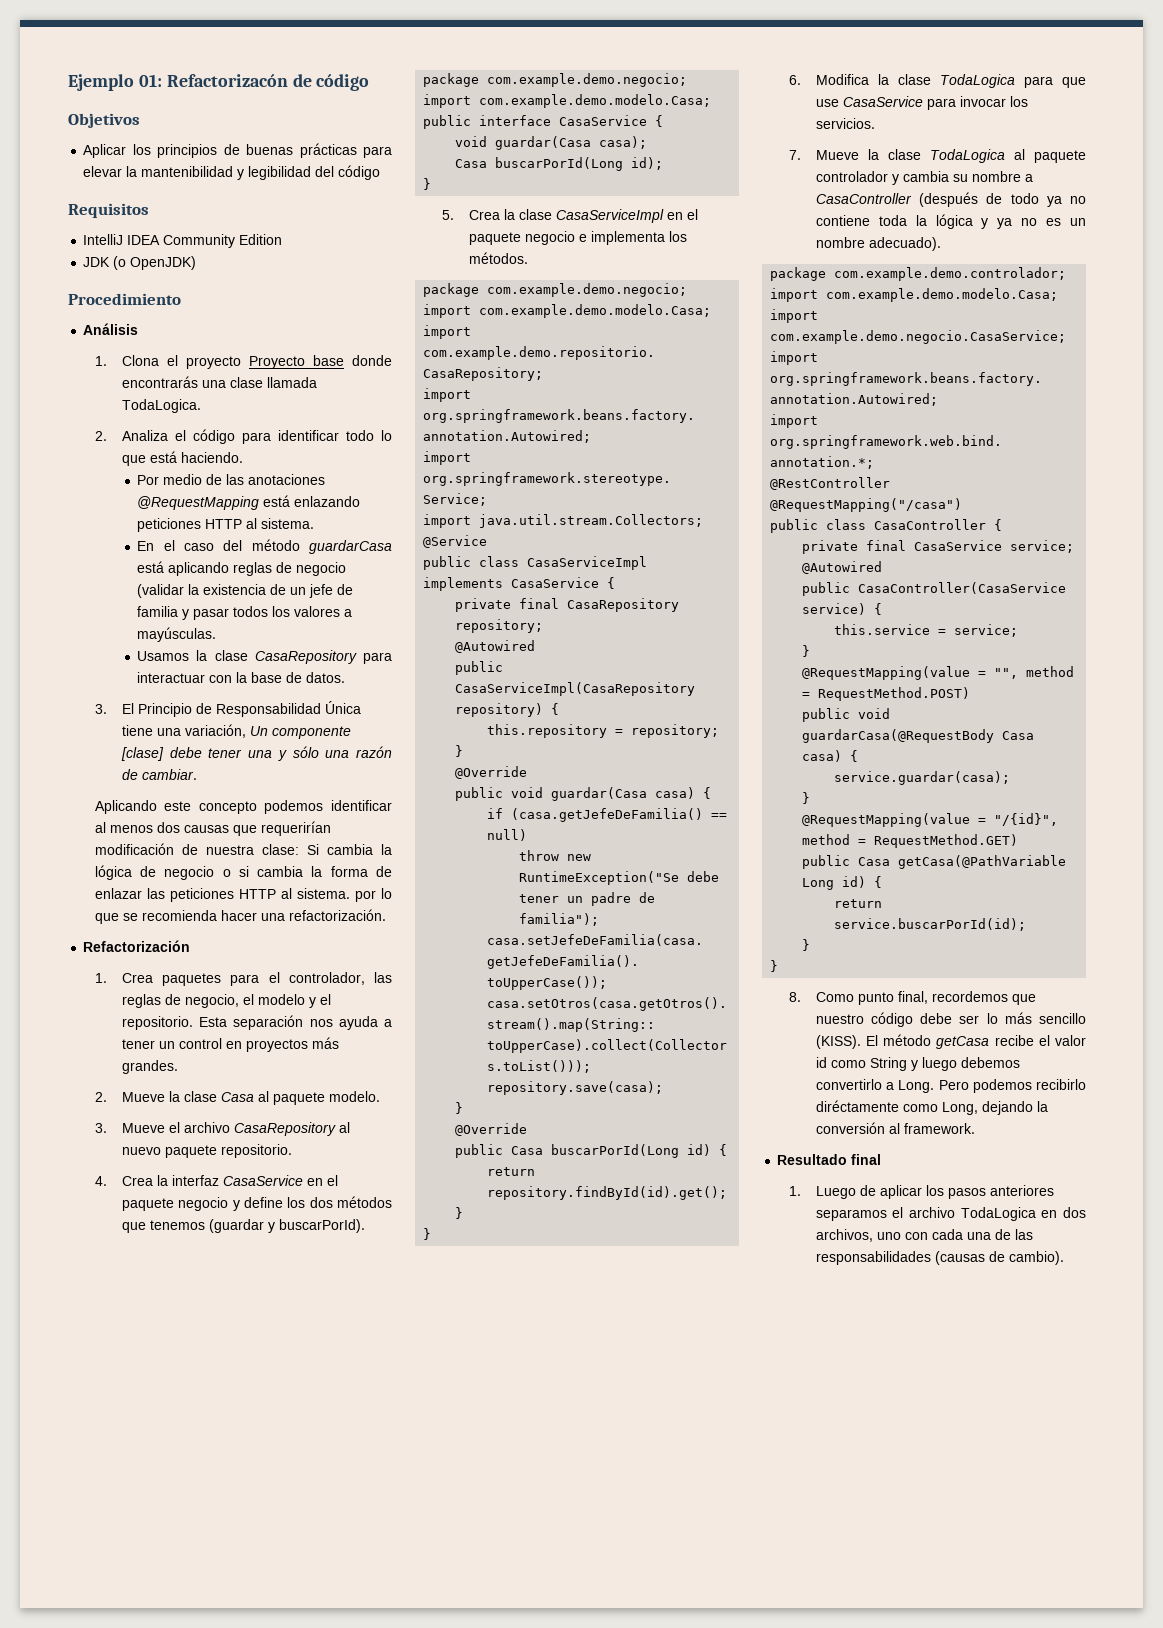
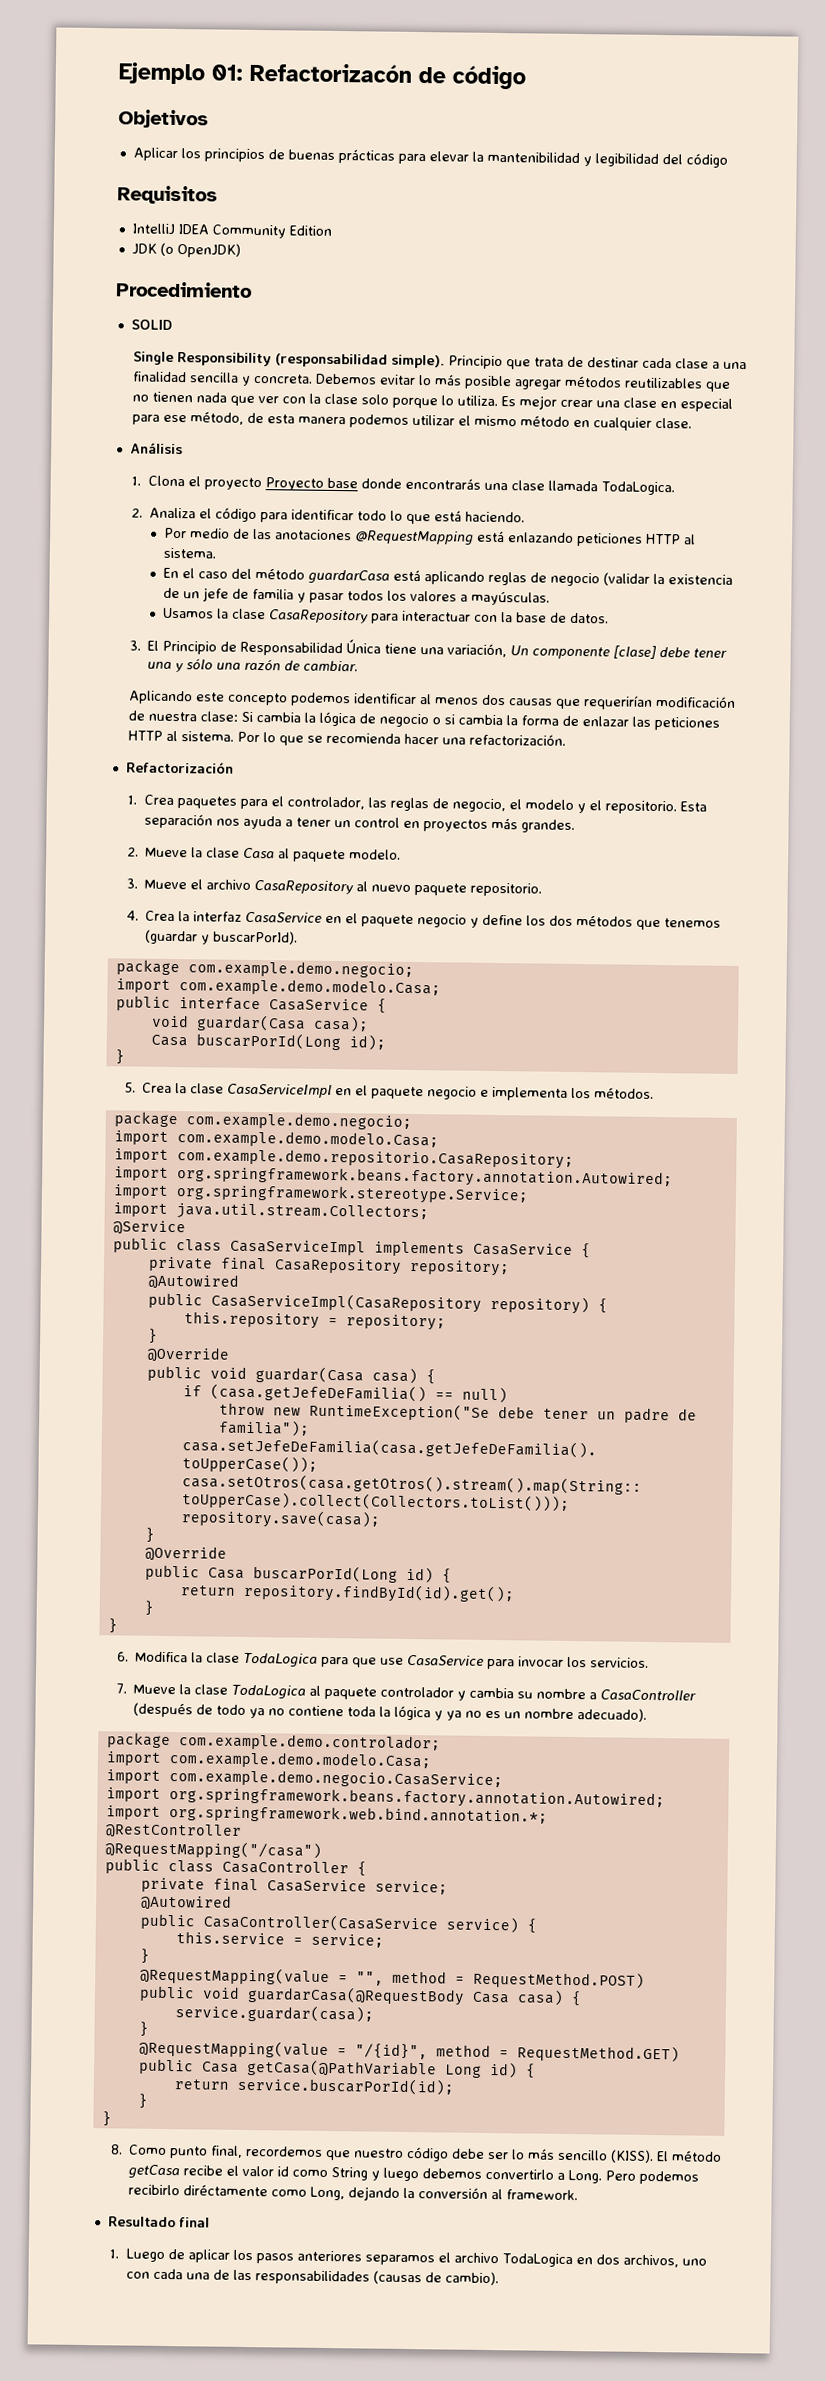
+ SOLID
+ Single Responsibility (responsabilidad simple). Principio que trata de destinar cada clase a una finalidad sencilla y concreta. Debemos evitar lo más posible agregar métodos reutilizables que no tienen nada que ver con la clase solo porque lo utiliza. Es mejor crear una clase en especial para ese método, de esta manera podemos utilizar el mismo método en cualquier clase.
- Aplicando este concepto podemos identificar al menos dos causas que requerirían modificación de nuestra clase: Si cambia la lógica de negocio o si cambia la forma de enlazar las peticiones HTTP al sistema. por lo que se recomienda hacer una refactorización.
+ Aplicando este concepto podemos identificar al menos dos causas que requerirían modificación de nuestra clase: Si cambia la lógica de negocio o si cambia la forma de enlazar las peticiones HTTP al sistema. Por lo que se recomienda hacer una refactorización.

